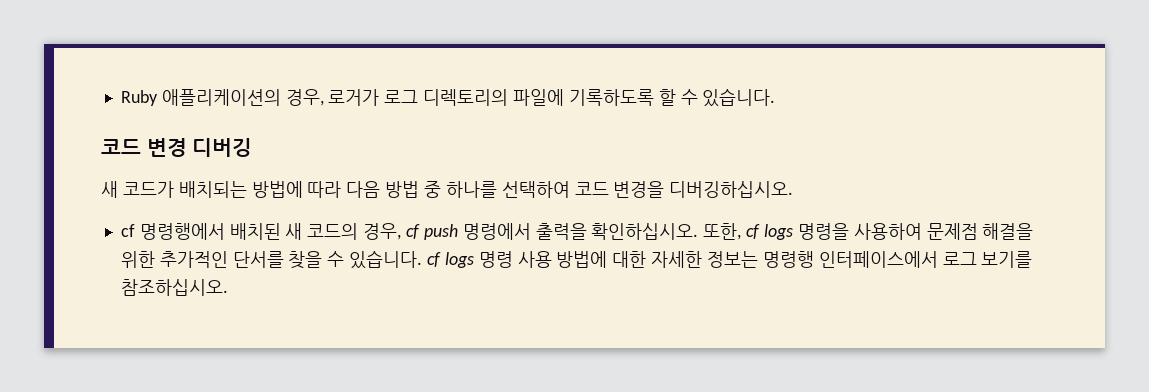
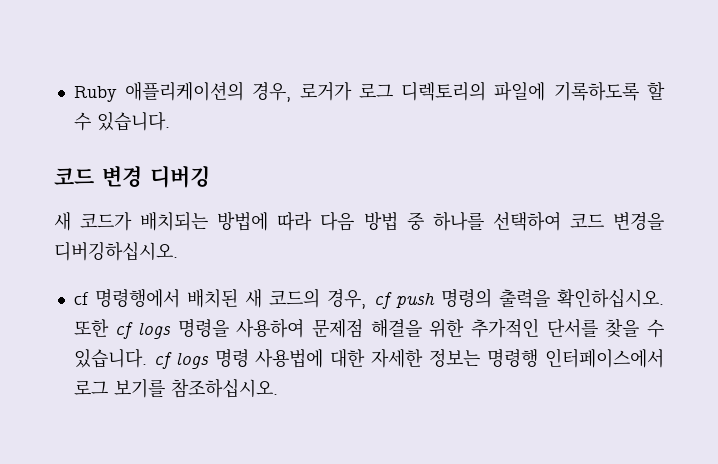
- cf 명령행에서 배치된 새 코드의 경우, cf push 명령에서 출력을 확인하십시오.
+ cf 명령행에서 배치된 새 코드의 경우, cf push 명령의 출력을 확인하십시오.
- 또한, cf logs 명령을 사용하여 문제점 해결을 위한 추가적인 단서를 찾을 수 있습니다. cf logs 명령 사용 방법에 대한 자세한 정보는 명령행 인터페이스에서 로그 보기를 참조하십시오.
+ 또한 cf logs 명령을 사용하여 문제점 해결을 위한 추가적인 단서를 찾을 수 있습니다. cf logs 명령 사용법에 대한 자세한 정보는 명령행 인터페이스에서 로그 보기를 참조하십시오.

